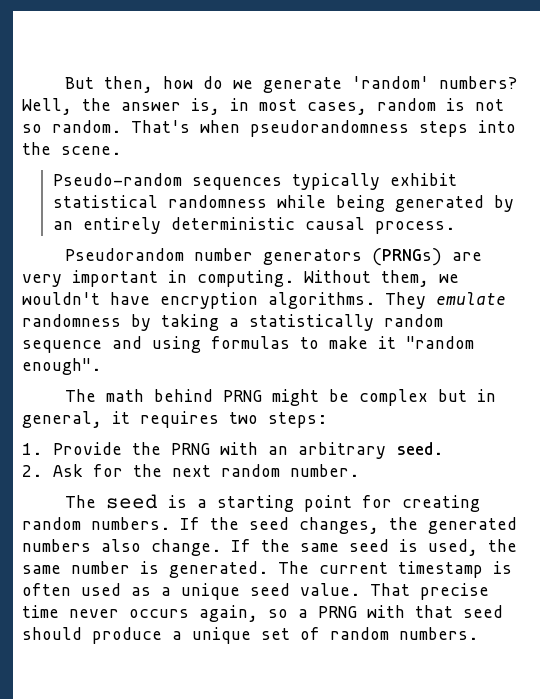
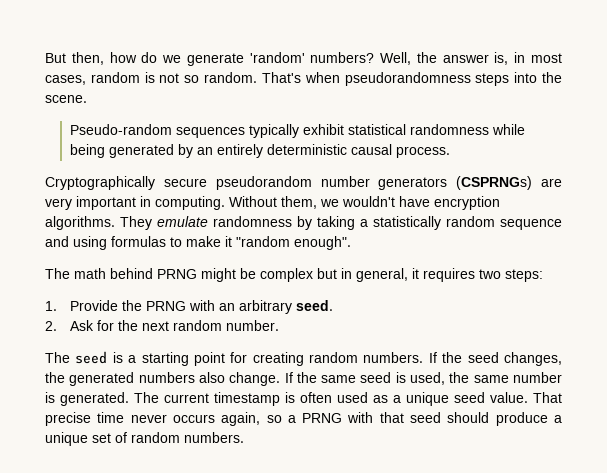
- Pseudorandom number generators (PRNGs) are very important in computing.
+ Cryptographically secure pseudorandom number generators (CSPRNGs) are very important in computing.

